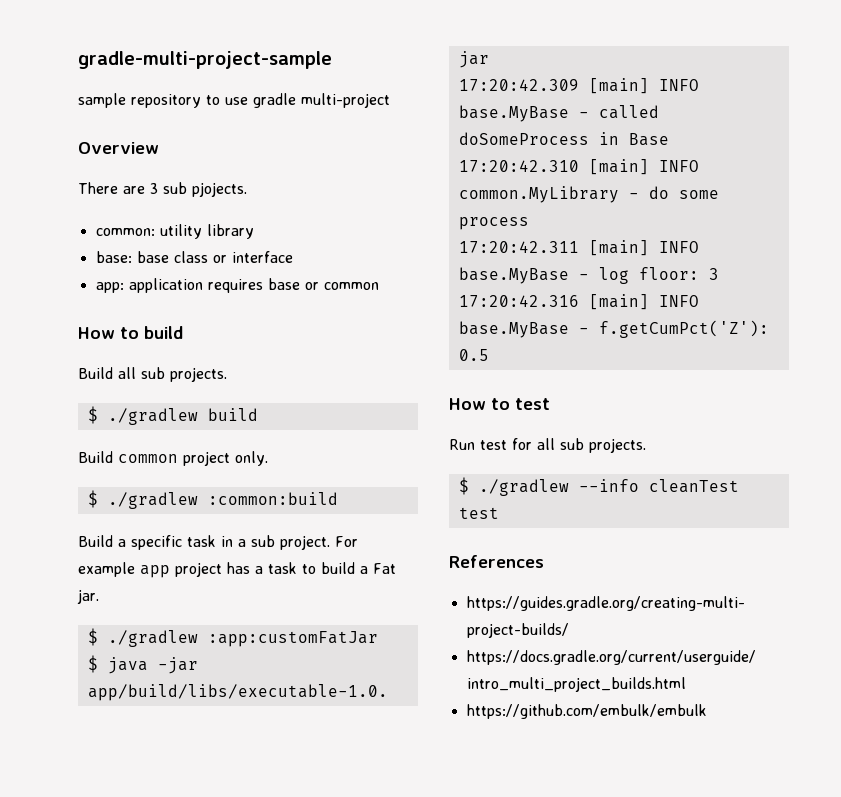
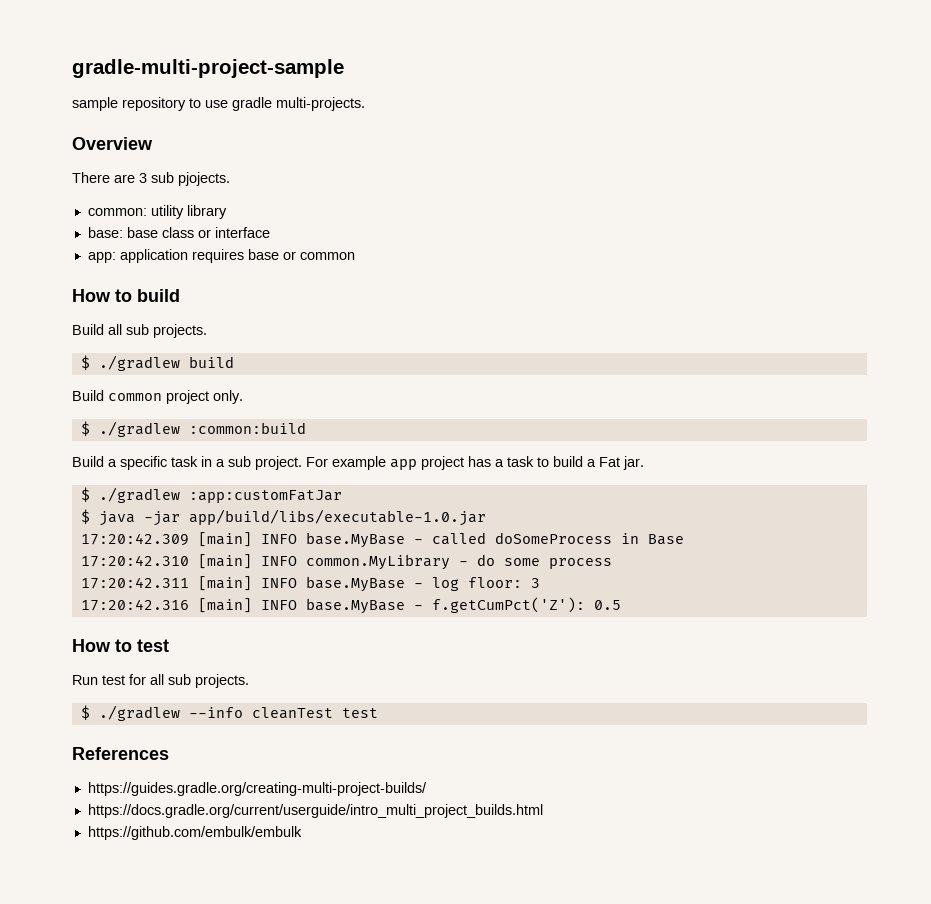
- sample repository to use gradle multi-project
+ sample repository to use gradle multi-projects.

